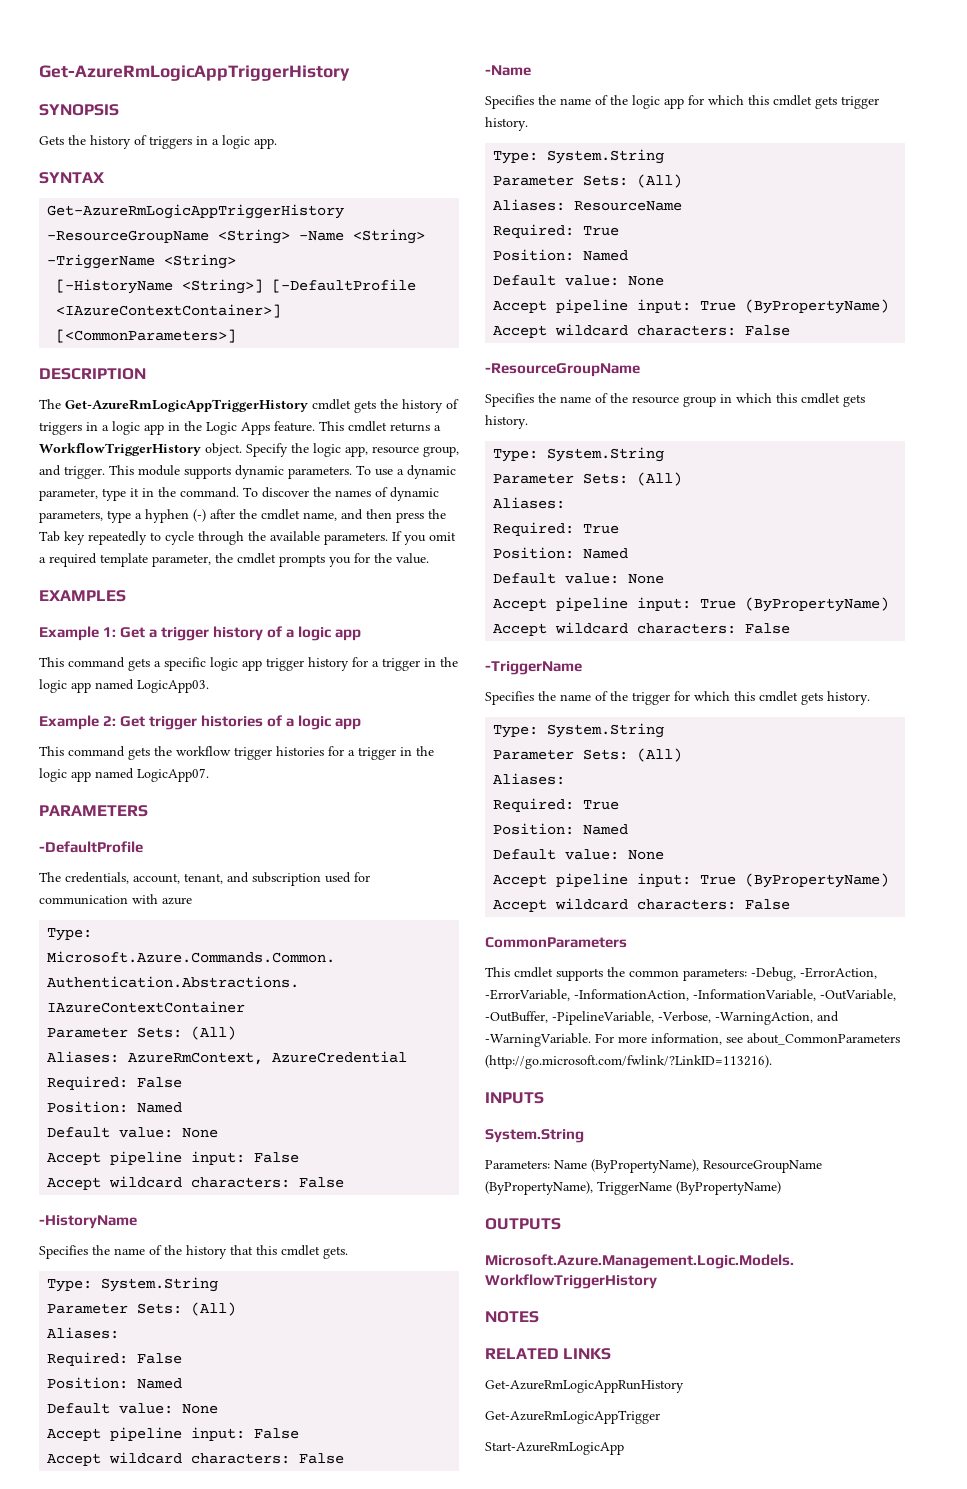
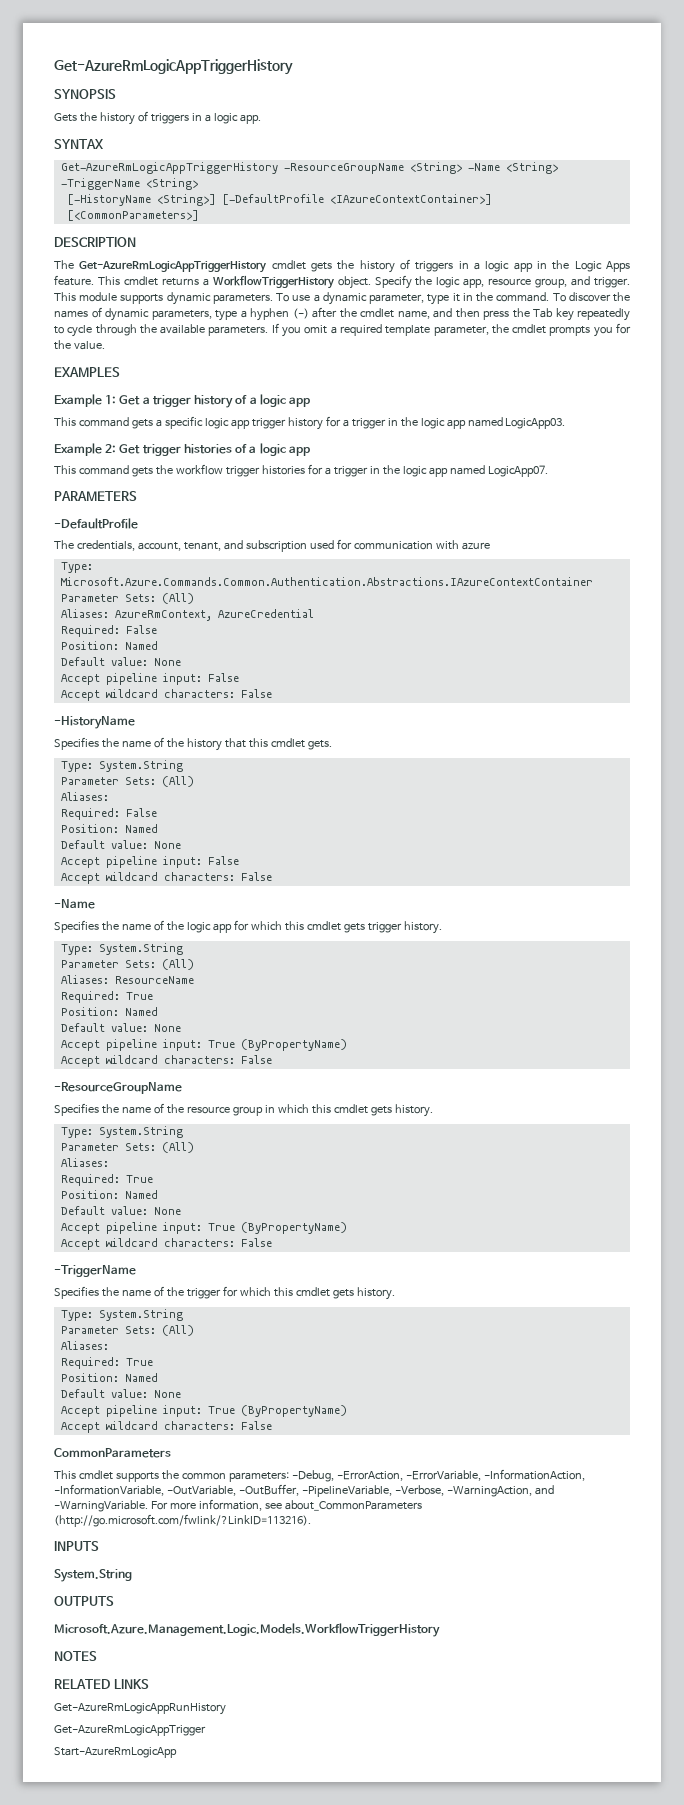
- Parameters: Name (ByPropertyName), ResourceGroupName (ByPropertyName), TriggerName (ByPropertyName)

